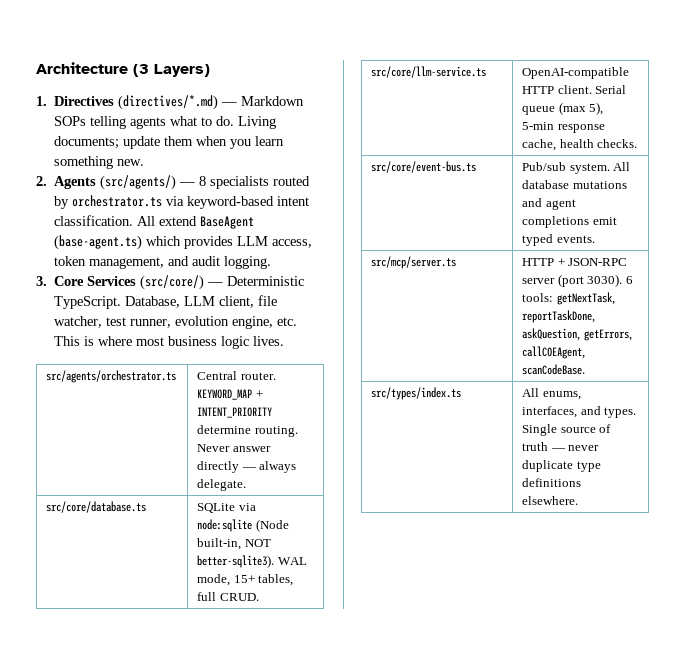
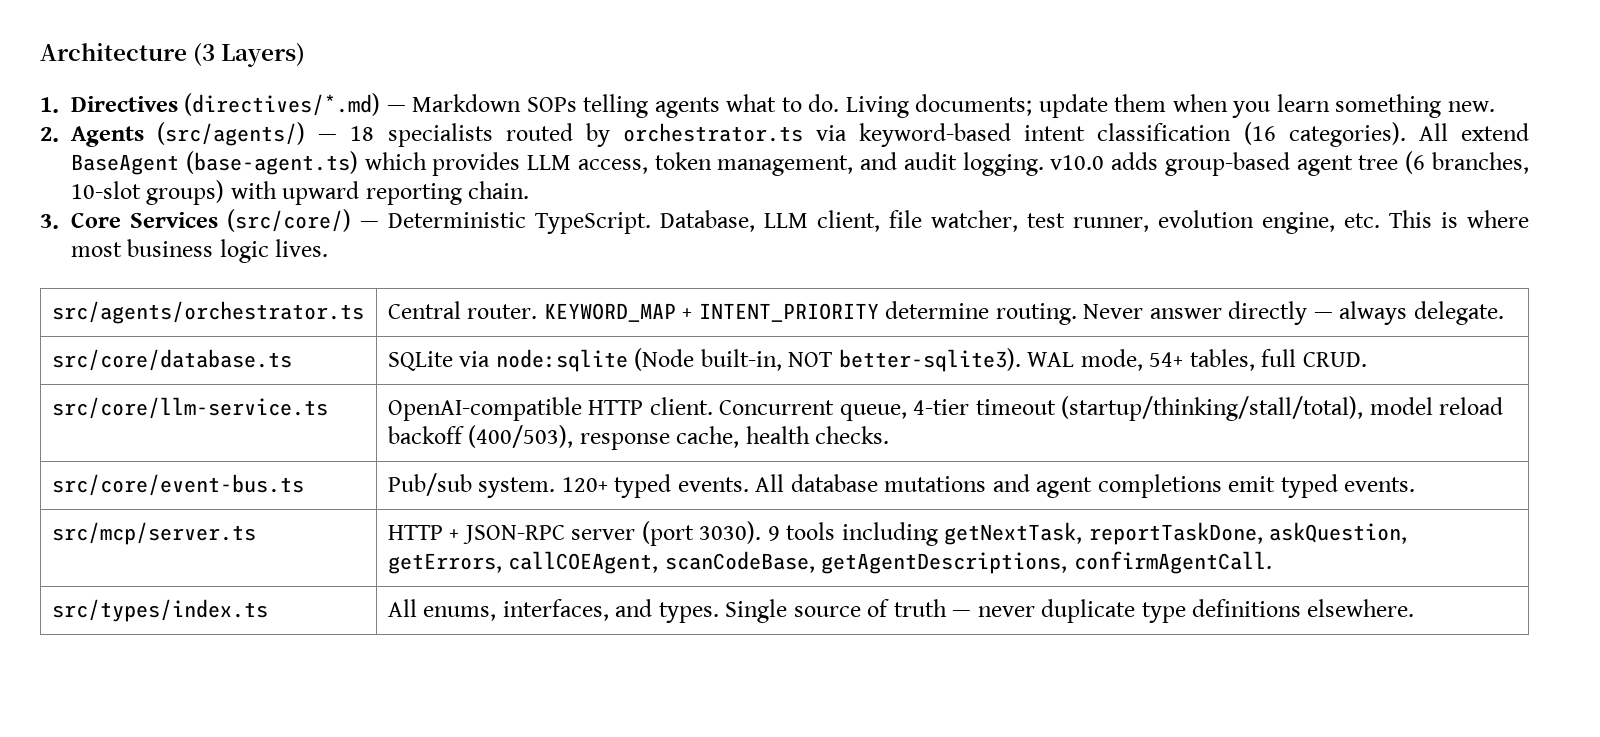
- 2. Agents (src/agents/) — 8 specialists routed by orchestrator.ts via keyword-based intent classification.
+ 2. Agents (src/agents/) — 18 specialists routed by orchestrator.ts via keyword-based intent classification (16 categories).
- All extend BaseAgent (base-agent.ts) which provides LLM access, token management, and audit logging.
+ All extend BaseAgent (base-agent.ts) which provides LLM access, token management, and audit logging. v10.0 adds group-based agent tree (6 branches, 10-slot groups) with upward reporting chain.
- src/core/database.ts | SQLite via node:sqlite (Node built-in, NOT better-sqlite3). WAL mode, 15+ tables, full CRUD.
+ src/core/database.ts | SQLite via node:sqlite (Node built-in, NOT better-sqlite3). WAL mode, 54+ tables, full CRUD.
- src/core/llm-service.ts | OpenAI-compatible HTTP client. Serial queue (max 5), 5-min response cache, health checks.
+ src/core/llm-service.ts | OpenAI-compatible HTTP client. Concurrent queue, 4-tier timeout (startup/thinking/stall/total), model reload backoff (400/503), response cache, health checks.
- src/core/event-bus.ts | Pub/sub system. All database mutations and agent completions emit typed events.
+ src/core/event-bus.ts | Pub/sub system. 120+ typed events. All database mutations and agent completions emit typed events.
- src/mcp/server.ts | HTTP + JSON-RPC server (port 3030). 6 tools: getNextTask, reportTaskDone, askQuestion, getErrors, callCOEAgent, scanCodeBase.
+ src/mcp/server.ts | HTTP + JSON-RPC server (port 3030). 9 tools including getNextTask, reportTaskDone, askQuestion, getErrors, callCOEAgent, scanCodeBase, getAgentDescriptions, confirmAgentCall.

